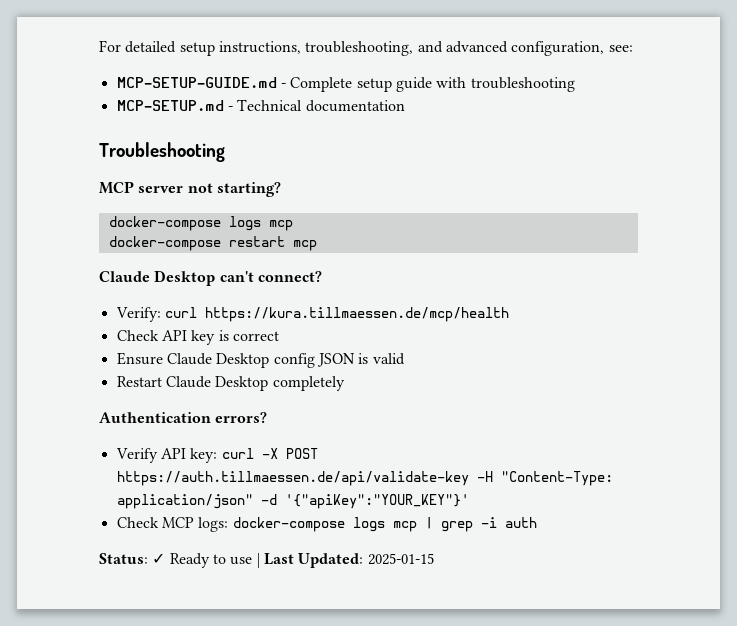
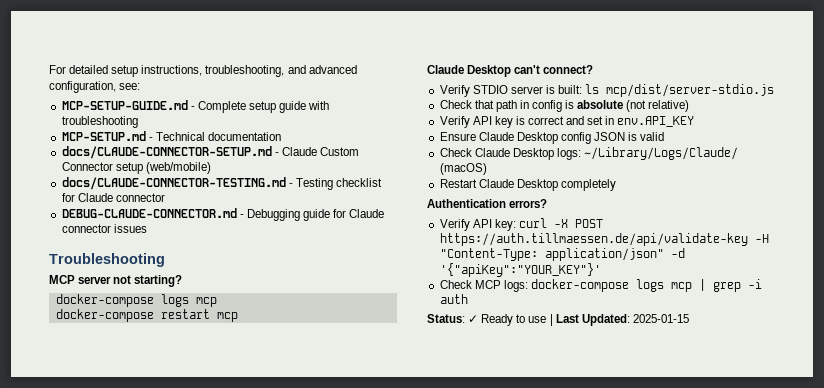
+ docs/CLAUDE-CONNECTOR-SETUP.md - Claude Custom Connector setup (web/mobile)
+ docs/CLAUDE-CONNECTOR-TESTING.md - Testing checklist for Claude connector
+ DEBUG-CLAUDE-CONNECTOR.md - Debugging guide for Claude connector issues
- Verify: curl https://kura.tillmaessen.de/mcp/health
- Check API key is correct
+ Verify STDIO server is built: ls mcp/dist/server-stdio.js
+ Check that path in config is absolute (not relative)
+ Verify API key is correct and set in env.API_KEY
+ Check Claude Desktop logs: ~/Library/Logs/Claude/ (macOS)

